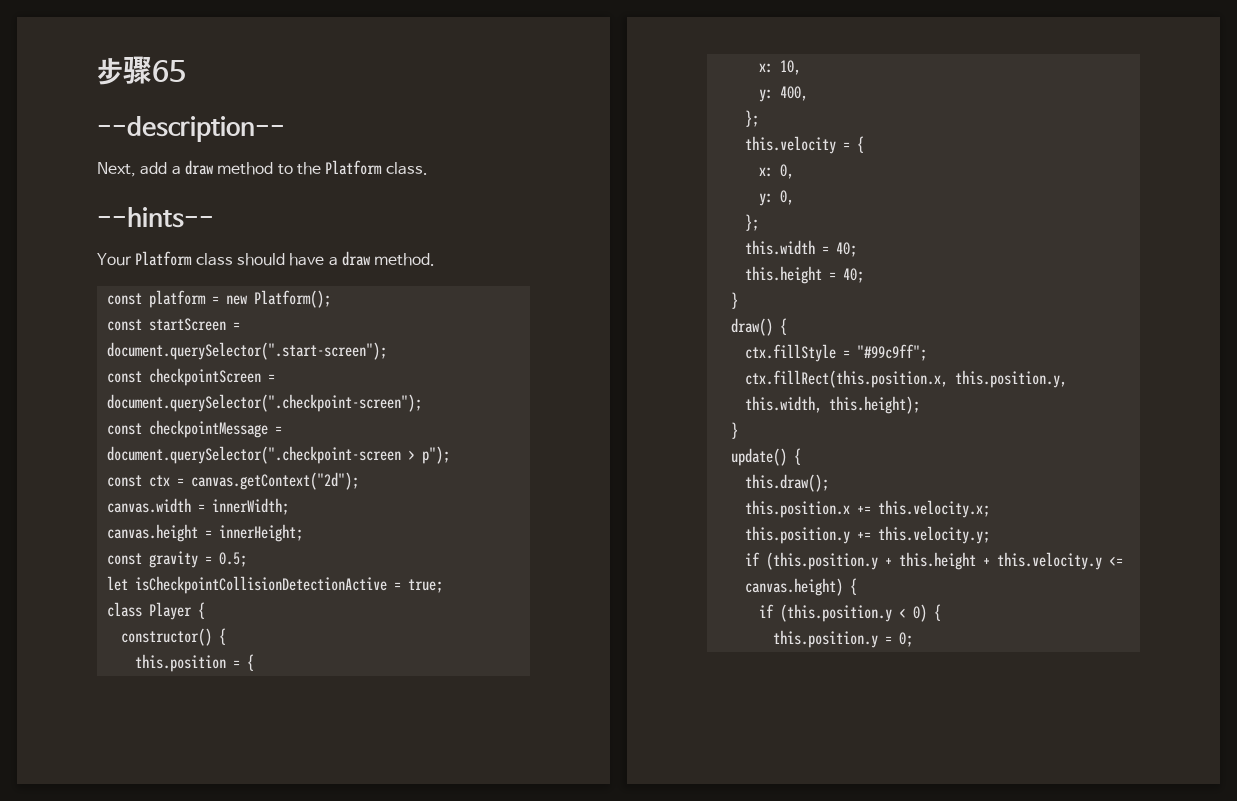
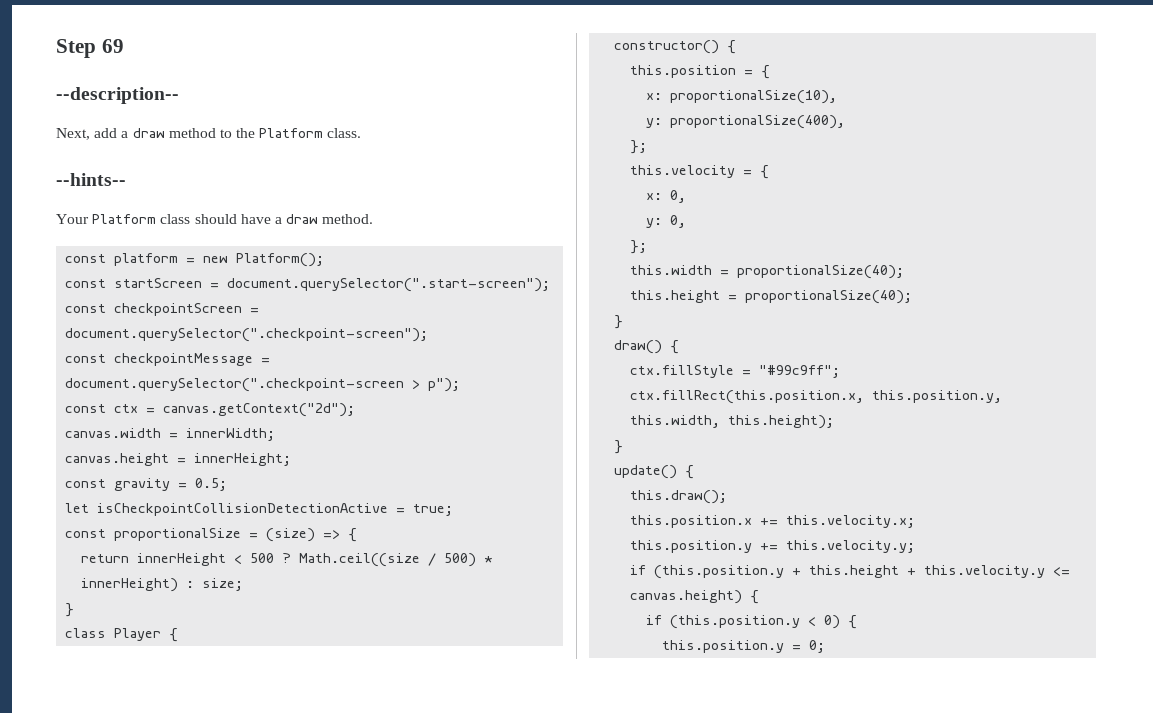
- 步骤65
+ Step 69
+ const proportionalSize = (size) => {
+ return innerHeight < 500 ? Math.ceil((size / 500) * innerHeight) : size;
+ }
- x: 10,
- y: 400,
+ x: proportionalSize(10),
+ y: proportionalSize(400),
- this.width = 40;
+ this.width = proportionalSize(40);
- this.height = 40;
+ this.height = proportionalSize(40);

